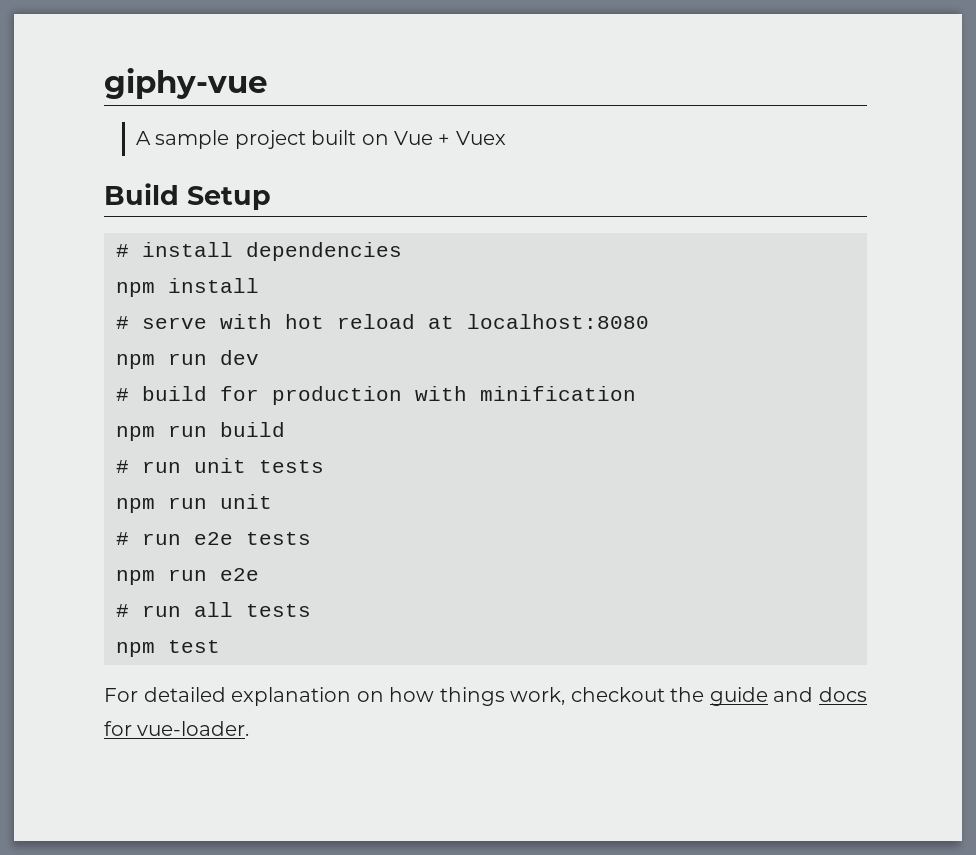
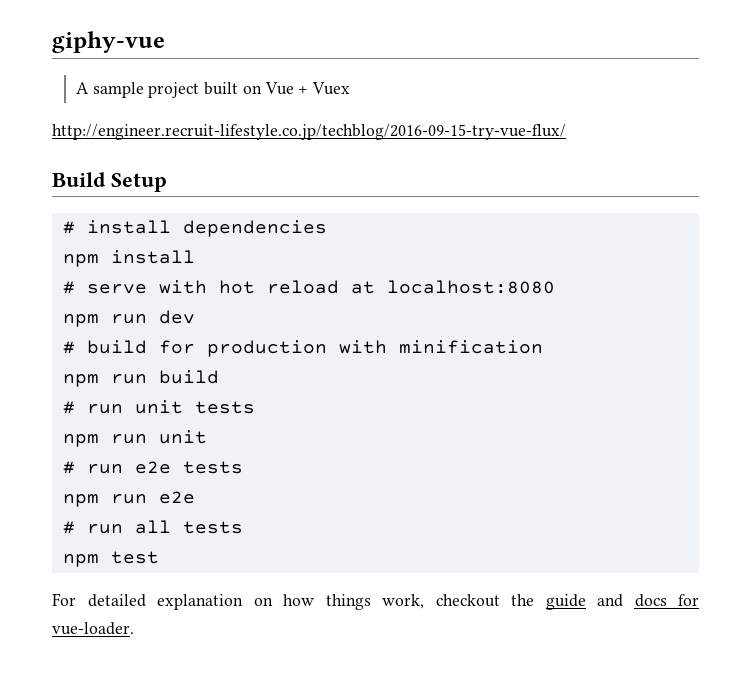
+ http://engineer.recruit-lifestyle.co.jp/techblog/2016-09-15-try-vue-flux/

